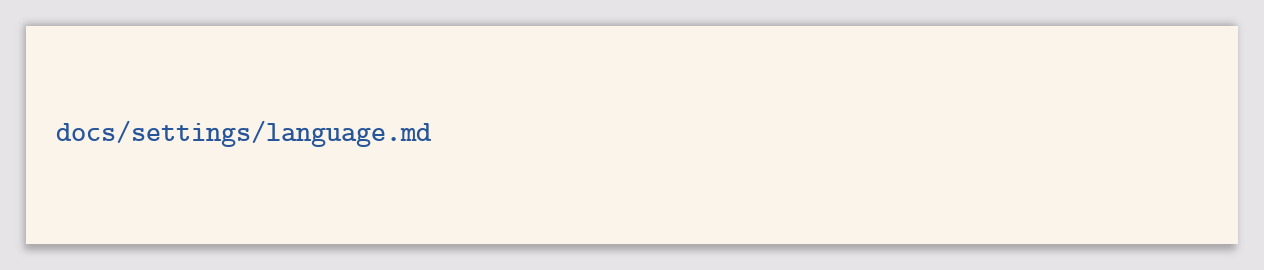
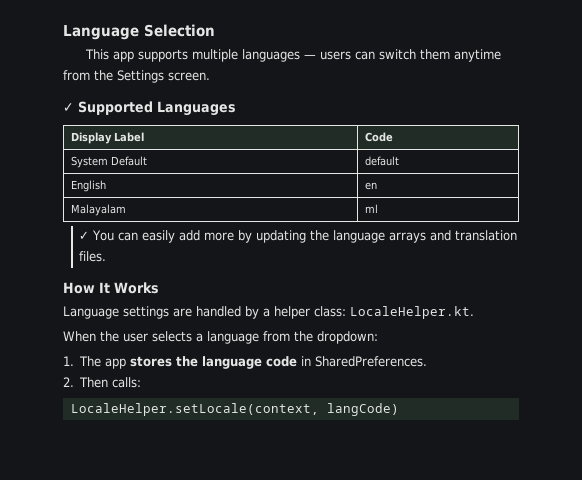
- docs/settings/language.md
+ Language Selection
+ This app supports multiple languages — users can switch them anytime from the Settings screen.
+ ✓ Supported Languages
+ Display Label | Code
+ System Default | default
+ English | en
+ Malayalam | ml
+ ✓ You can easily add more by updating the language arrays and translation files.
+ How It Works
+ Language settings are handled by a helper class: LocaleHelper.kt.
+ When the user selects a language from the dropdown:
+ 1. The app stores the language code in SharedPreferences.
+ 2. Then calls:
+ LocaleHelper.setLocale(context, langCode)

